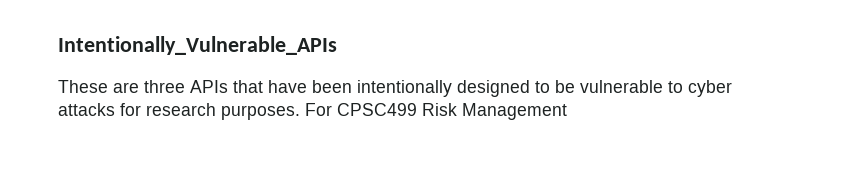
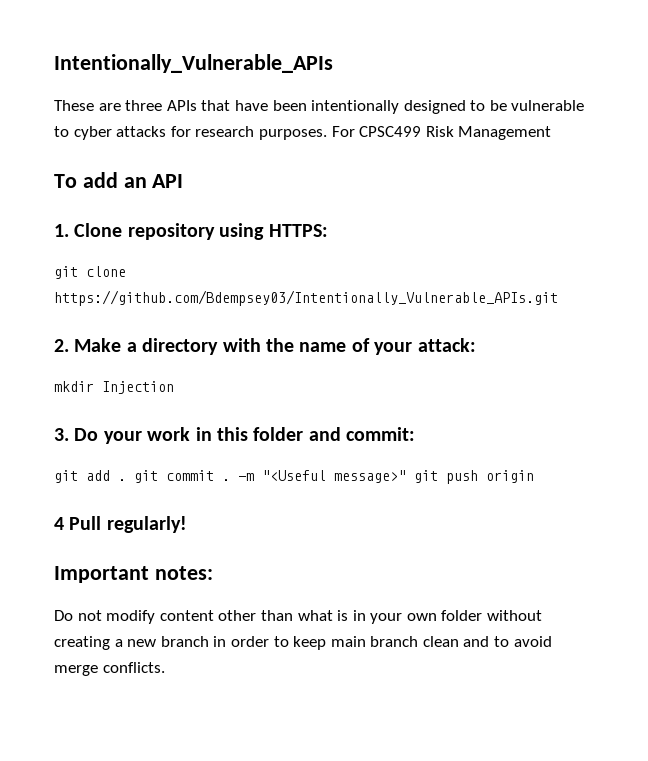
+ To add an API
+ 1. Clone repository using HTTPS:
+ git clone https://github.com/Bdempsey03/Intentionally_Vulnerable_APIs.git
+ 2. Make a directory with the name of your attack:
+ mkdir Injection
+ 3. Do your work in this folder and commit:
+ git add . git commit . -m "<Useful message>" git push origin
+ 4 Pull regularly!
+ Important notes:
+ Do not modify content other than what is in your own folder without creating a new branch in order to keep main branch clean and to avoid merge conflicts.

